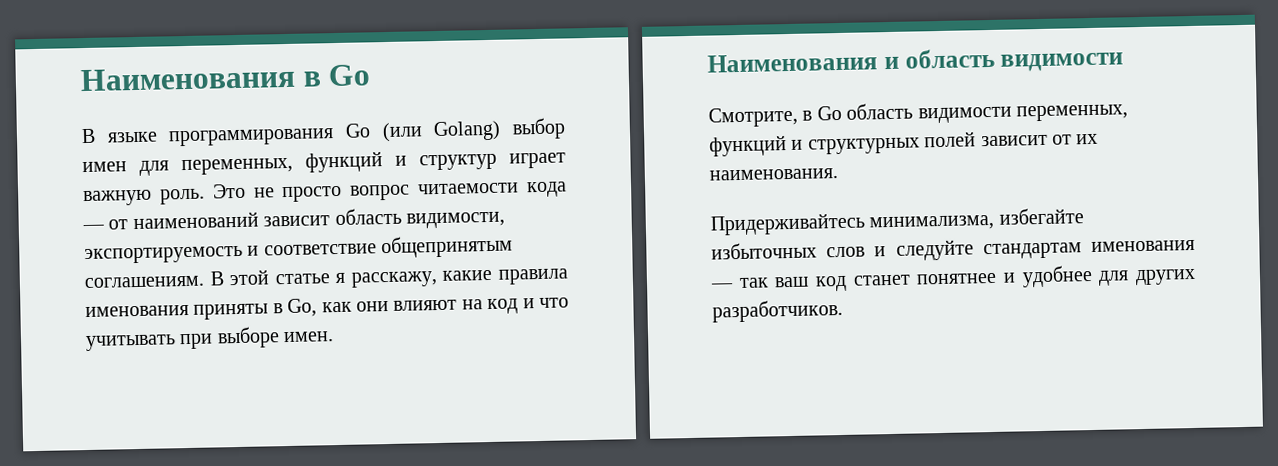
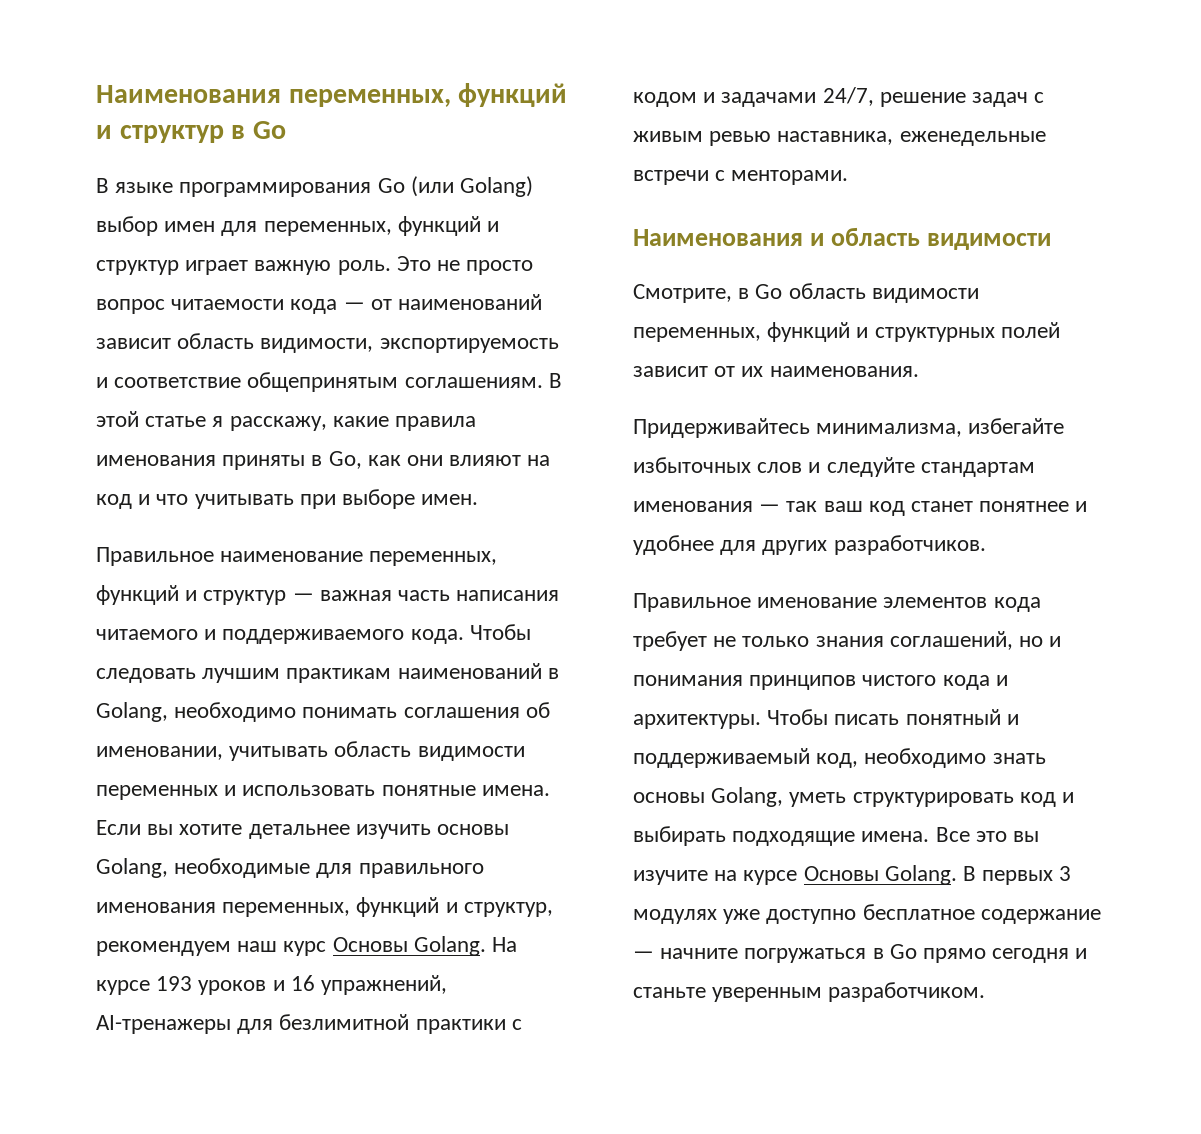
- Наименования в Go
+ Наименования переменных, функций и структур в Go
+ Правильное наименование переменных, функций и структур — важная часть написания читаемого и поддерживаемого кода. Чтобы следовать лучшим практикам наименований в Golang, необходимо понимать соглашения об именовании, учитывать область видимости переменных и использовать понятные имена. Если вы хотите детальнее изучить основы Golang, необходимые для правильного именования переменных, функций и структур, рекомендуем наш курс Основы Golang. На курсе 193 уроков и 16 упражнений, AI-тренажеры для безлимитной практики с кодом и задачами 24/7, решение задач с живым ревью наставника, еженедельные встречи с менторами.
+ Правильное именование элементов кода требует не только знания соглашений, но и понимания принципов чистого кода и архитектуры. Чтобы писать понятный и поддерживаемый код, необходимо знать основы Golang, уметь структурировать код и выбирать подходящие имена. Все это вы изучите на курсе Основы Golang. В первых 3 модулях уже доступно бесплатное содержание — начните погружаться в Go прямо сегодня и станьте уверенным разработчиком.

